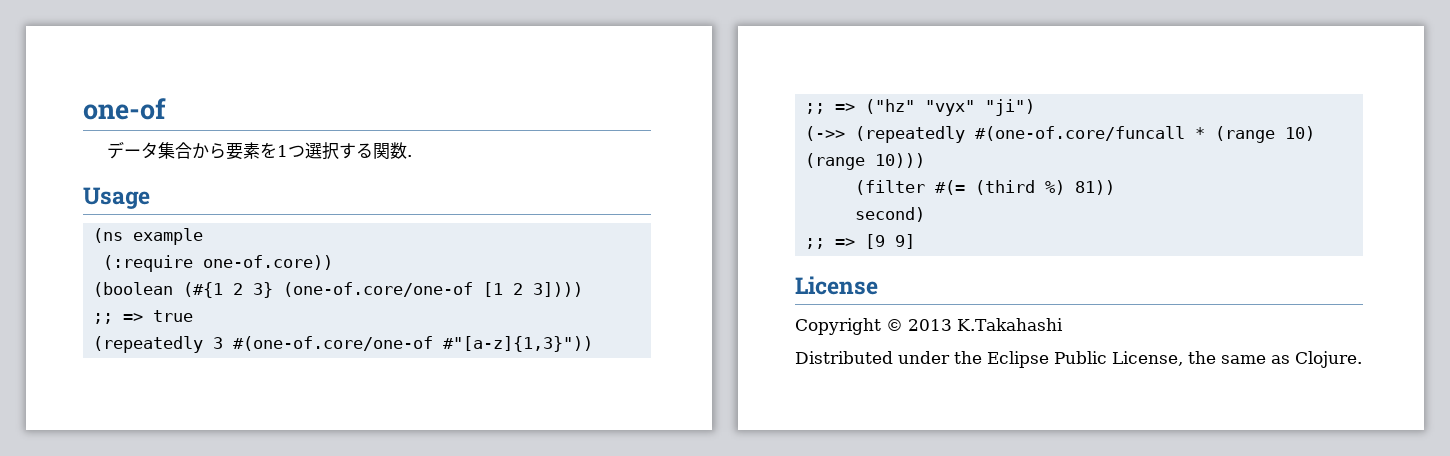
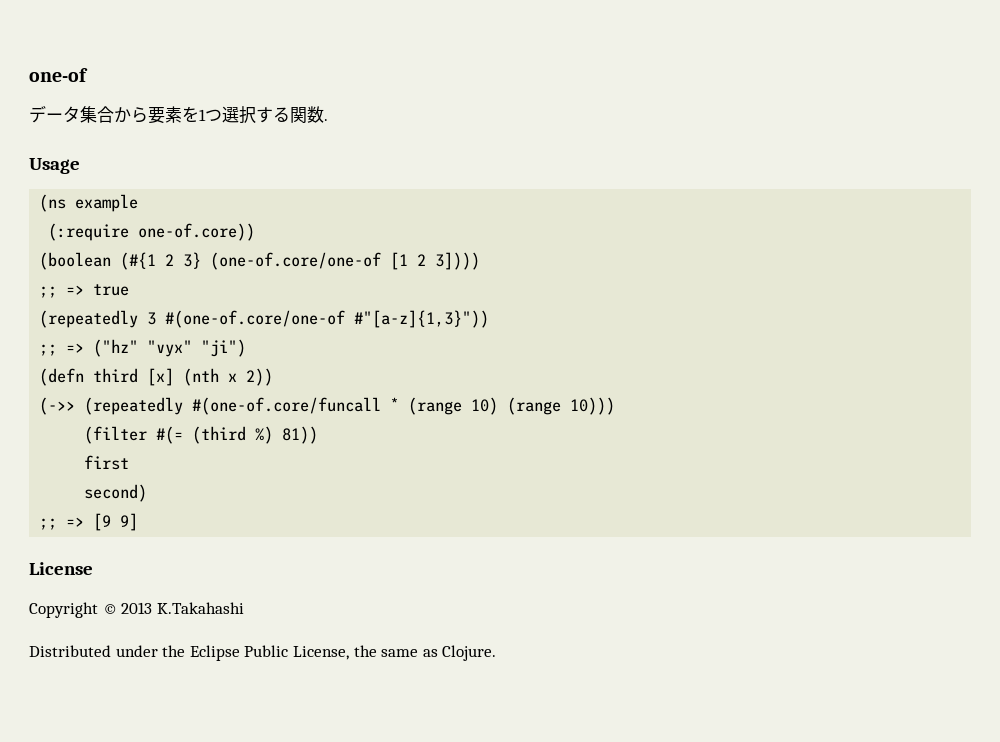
+ (defn third [x] (nth x 2))
+ first

